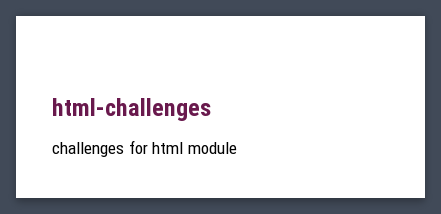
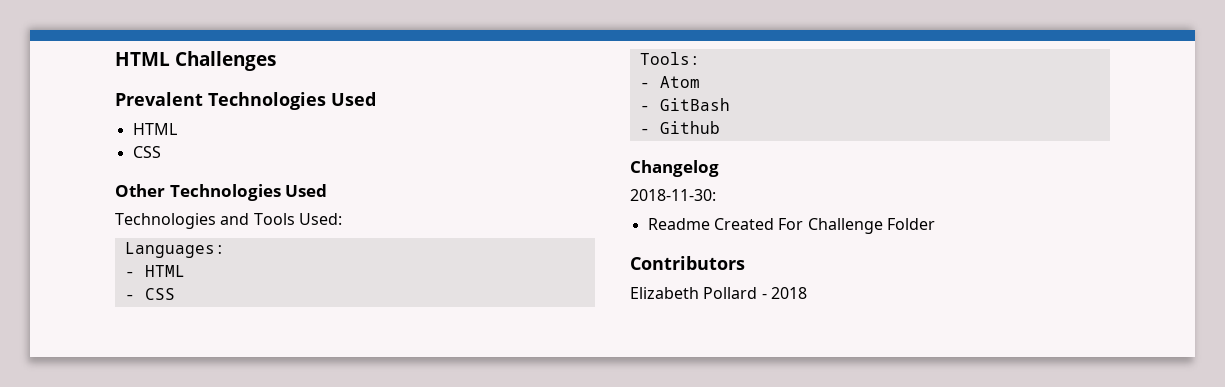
- html-challenges
- challenges for html module
+ HTML Challenges
+ Prevalent Technologies Used
+ HTML
+ CSS
+ Other Technologies Used
+ Technologies and Tools Used:
+ Languages:
+ - HTML
+ - CSS
+ Tools:
+ - Atom
+ - GitBash
+ - Github
+ Changelog
+ 2018-11-30:
+ Readme Created For Challenge Folder
+ Contributors
+ Elizabeth Pollard - 2018

